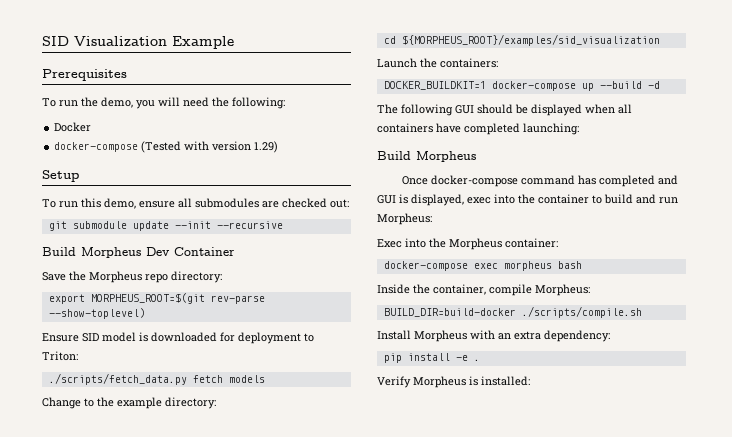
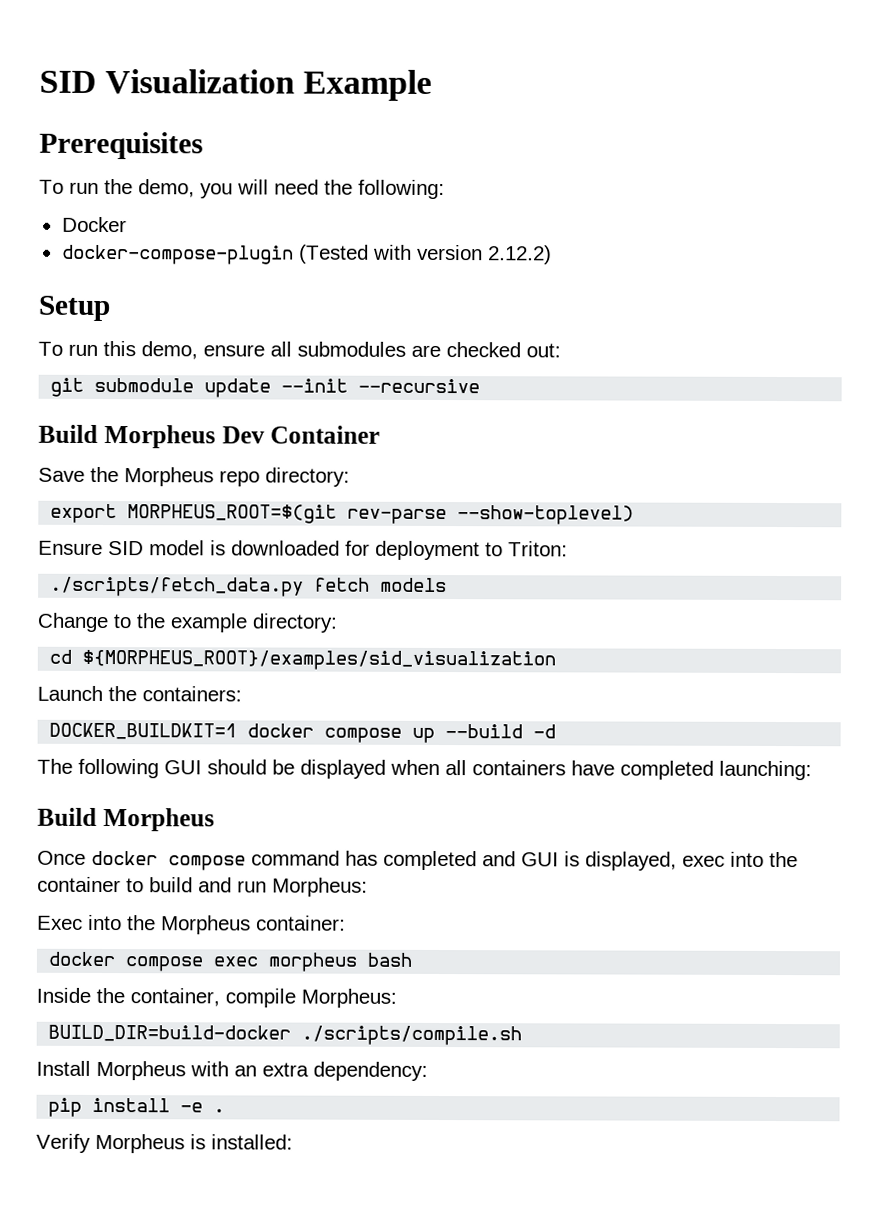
- docker-compose (Tested with version 1.29)
+ docker-compose-plugin (Tested with version 2.12.2)
- DOCKER_BUILDKIT=1 docker-compose up --build -d
+ DOCKER_BUILDKIT=1 docker compose up --build -d
- Once docker-compose command has completed and GUI is displayed, exec into the container to build and run Morpheus:
+ Once docker compose command has completed and GUI is displayed, exec into the container to build and run Morpheus:
- docker-compose exec morpheus bash
+ docker compose exec morpheus bash

